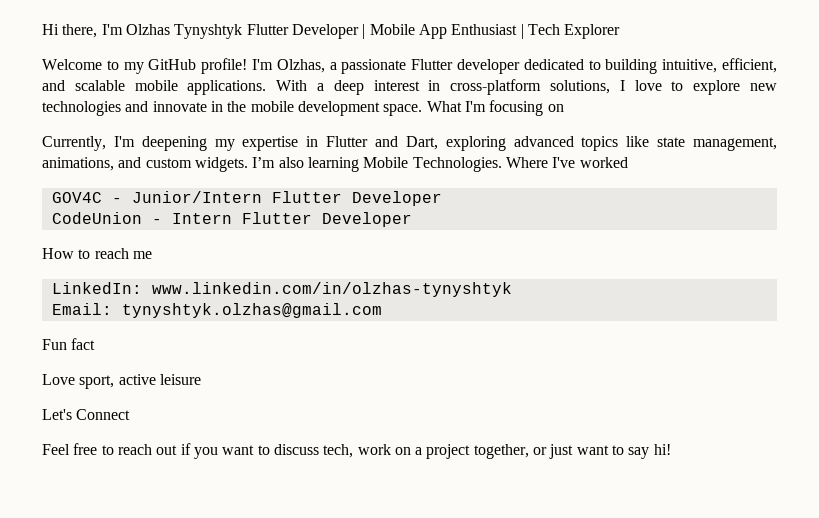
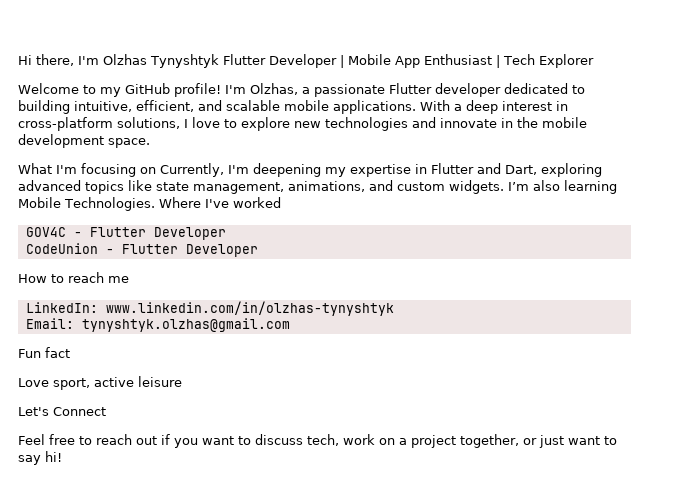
- With a deep interest in cross-platform solutions, I love to explore new technologies and innovate in the mobile development space. What I'm focusing on
- Currently, I'm deepening my expertise in Flutter and Dart, exploring advanced topics like state management, animations, and custom widgets.
+ With a deep interest in cross-platform solutions, I love to explore new technologies and innovate in the mobile development space.
+ What I'm focusing on Currently, I'm deepening my expertise in Flutter and Dart, exploring advanced topics like state management, animations, and custom widgets.
- GOV4C - Junior/Intern Flutter Developer
+ GOV4C - Flutter Developer
- CodeUnion - Intern Flutter Developer
+ CodeUnion - Flutter Developer

